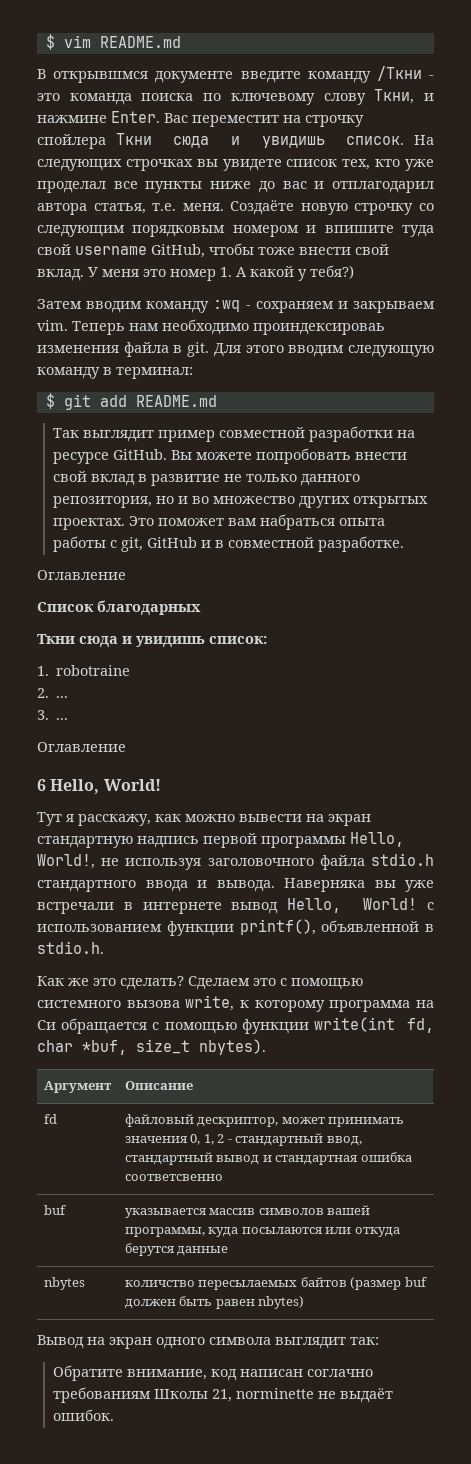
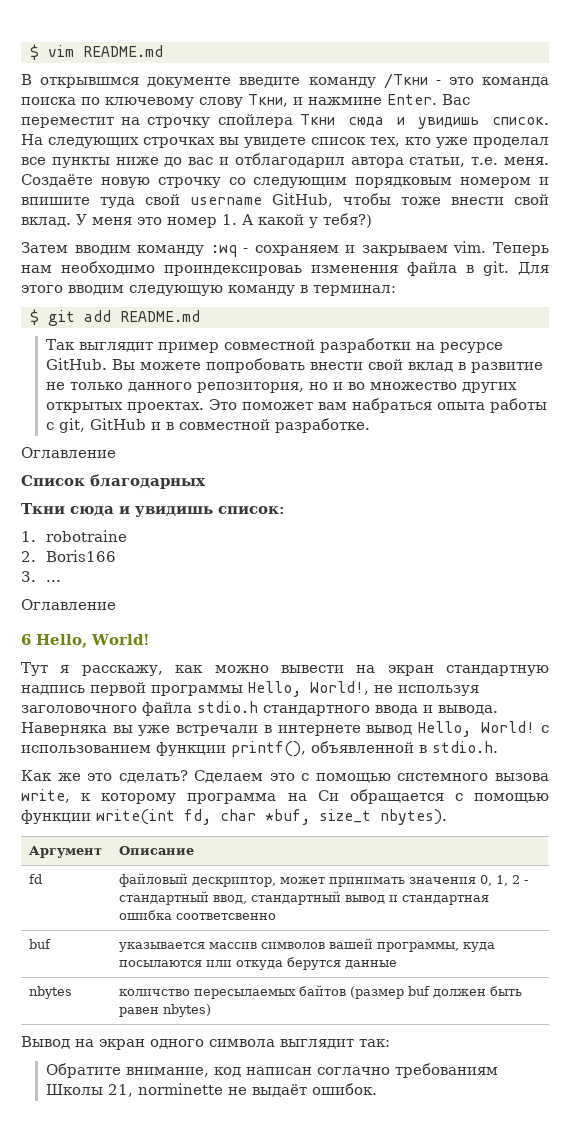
- На следующих строчках вы увидете список тех, кто уже проделал все пункты ниже до вас и отплагодарил автора статья, т.е. меня.
+ На следующих строчках вы увидете список тех, кто уже проделал все пункты ниже до вас и отблагодарил автора статьи, т.е. меня.
- 2. ...
+ 2. Boris166

